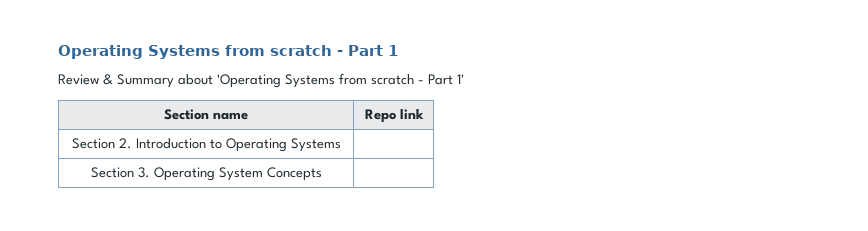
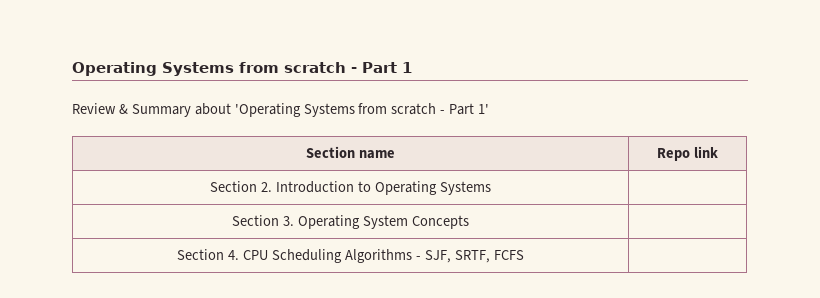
+ Section 4. CPU Scheduling Algorithms - SJF, SRTF, FCFS |

